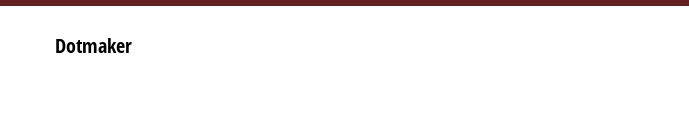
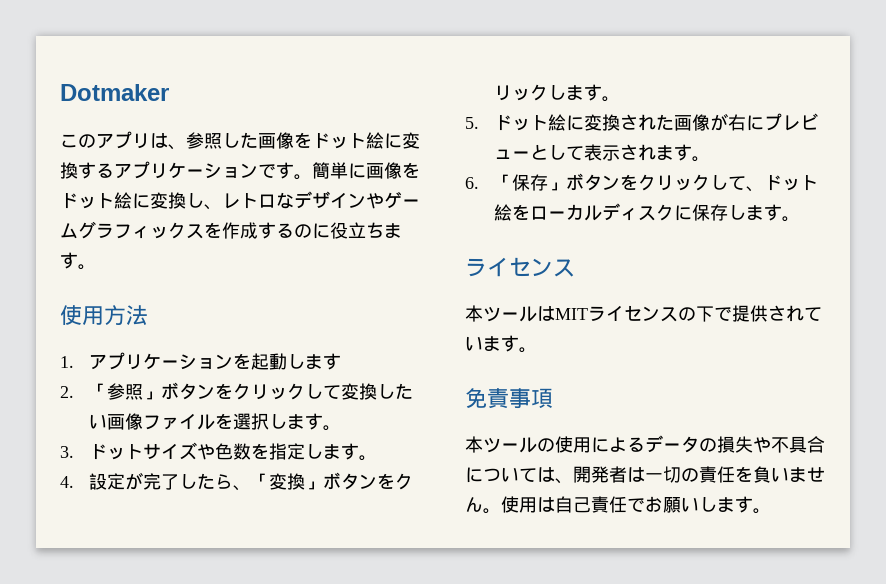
+ このアプリは、参照した画像をドット絵に変換するアプリケーションです。簡単に画像をドット絵に変換し、レトロなデザインやゲームグラフィックスを作成するのに役立ちます。
+ 使用方法
+ 1.アプリケーションを起動します
+ 2.「参照」ボタンをクリックして変換したい画像ファイルを選択します。
+ 3.ドットサイズや色数を指定します。
+ 4.設定が完了したら、「変換」ボタンをクリックします。
+ 5.ドット絵に変換された画像が右にプレビューとして表示されます。
+ 6.「保存」ボタンをクリックして、ドット絵をローカルディスクに保存します。
+ ライセンス
+ 本ツールはMITライセンスの下で提供されています。
+ 免責事項
+ 本ツールの使用によるデータの損失や不具合については、開発者は一切の責任を負いません。使用は自己責任でお願いします。

